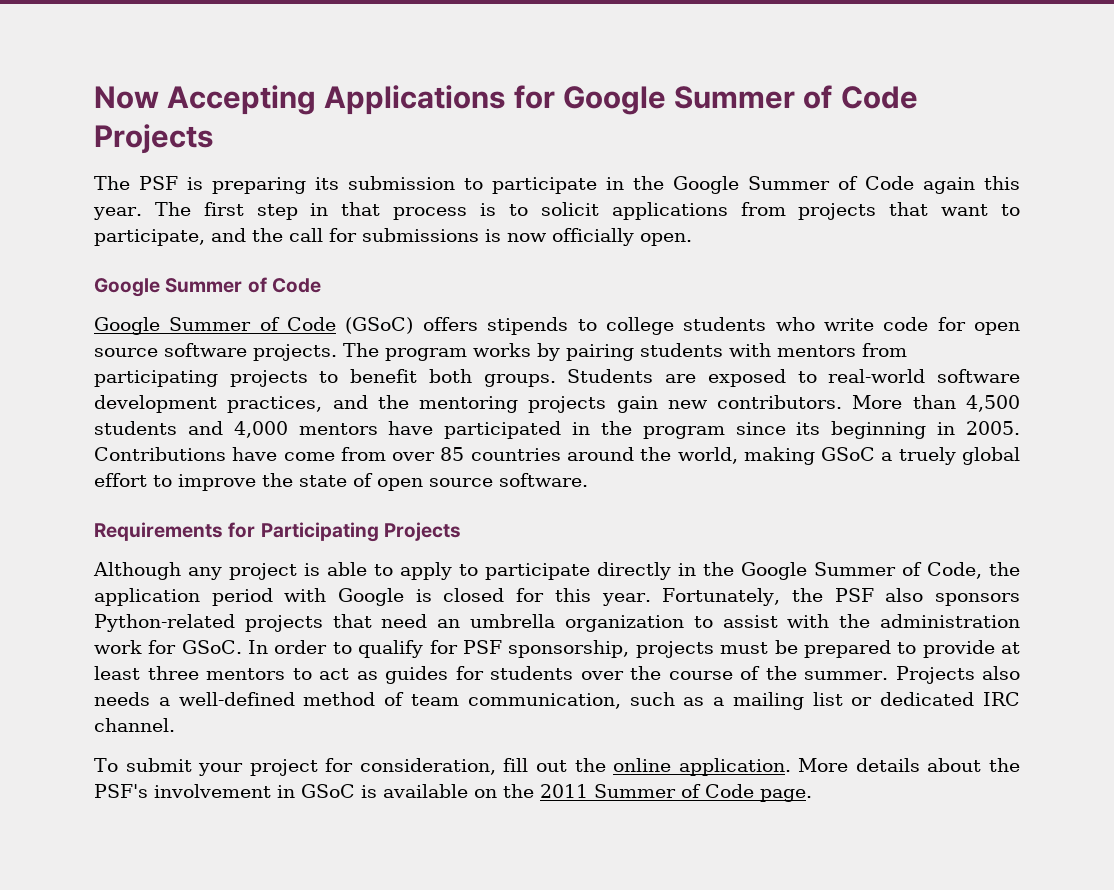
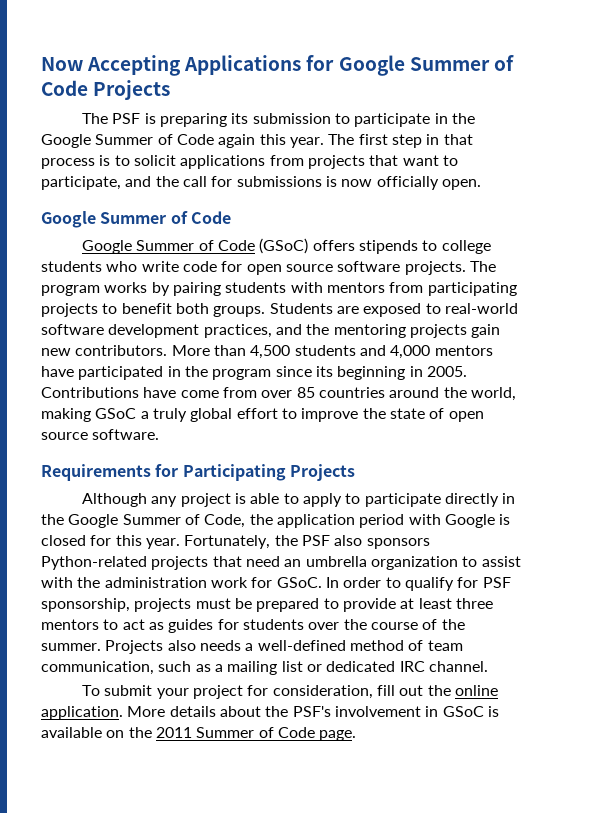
- Contributions have come from over 85 countries around the world, making GSoC a truely global effort to improve the state of open source software.
+ Contributions have come from over 85 countries around the world, making GSoC a truly global effort to improve the state of open source software.

